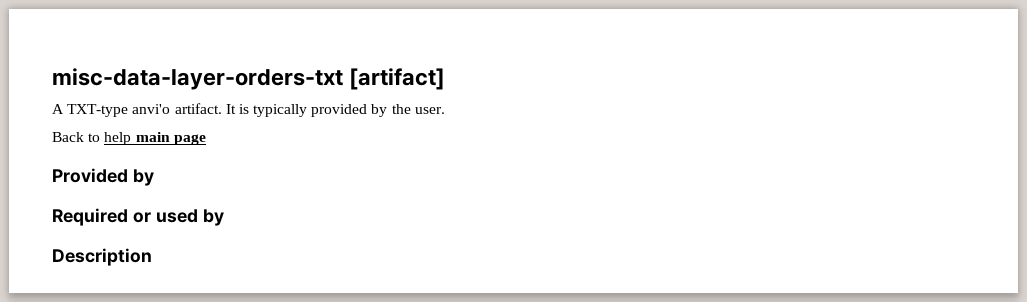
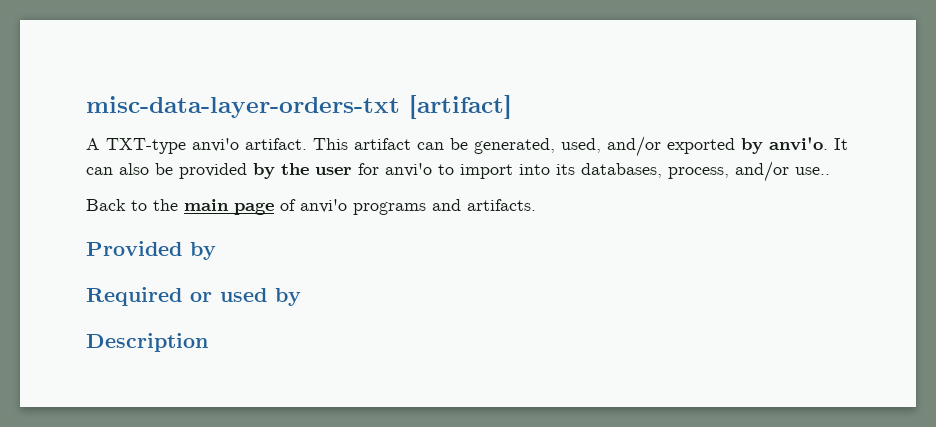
- It is typically provided by the user.
+ This artifact can be generated, used, and/or exported by anvi'o. It can also be provided by the user for anvi'o to import into its databases, process, and/or use..
- Back to help main page
+ Back to the main page of anvi'o programs and artifacts.

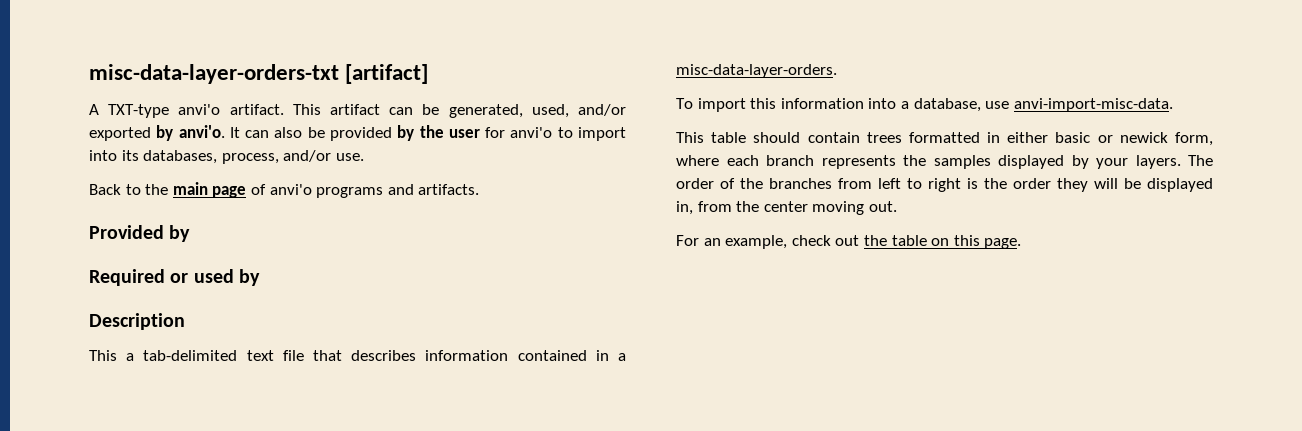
- It can also be provided by the user for anvi'o to import into its databases, process, and/or use..
+ It can also be provided by the user for anvi'o to import into its databases, process, and/or use.
+ This a tab-delimited text file that describes information contained in a misc-data-layer-orders.
+ To import this information into a database, use anvi-import-misc-data.
+ This table should contain trees formatted in either basic or newick form, where each branch represents the samples displayed by your layers. The order of the branches from left to right is the order they will be displayed in, from the center moving out.
+ For an example, check out the table on this page.

